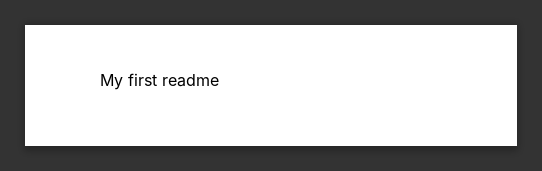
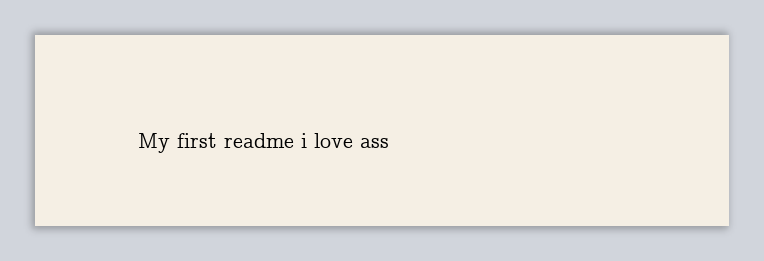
- My first readme
+ My first readme i love ass

